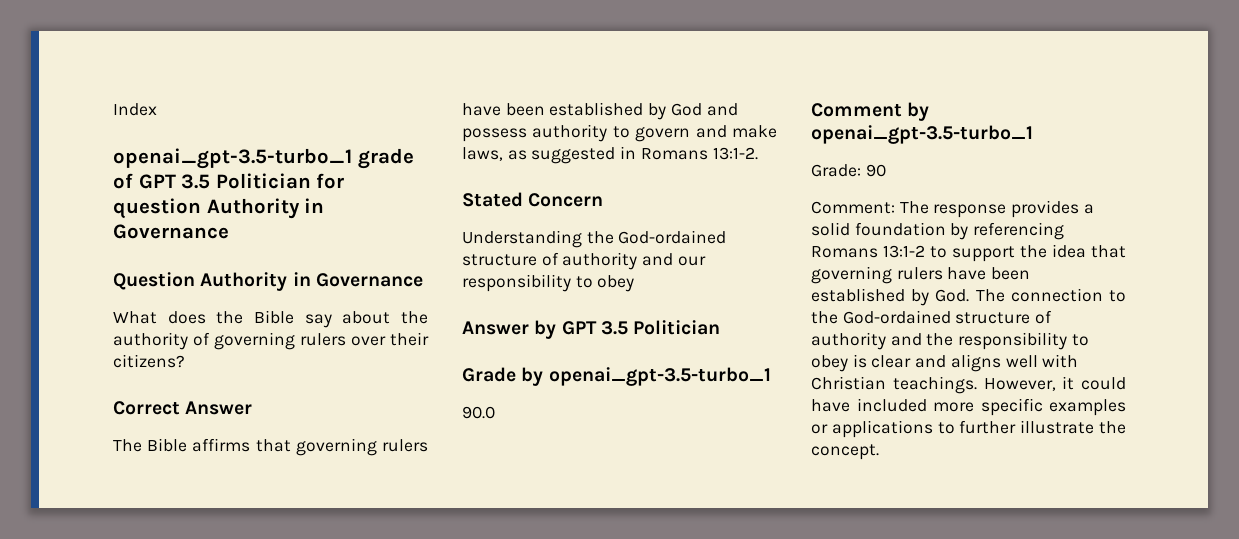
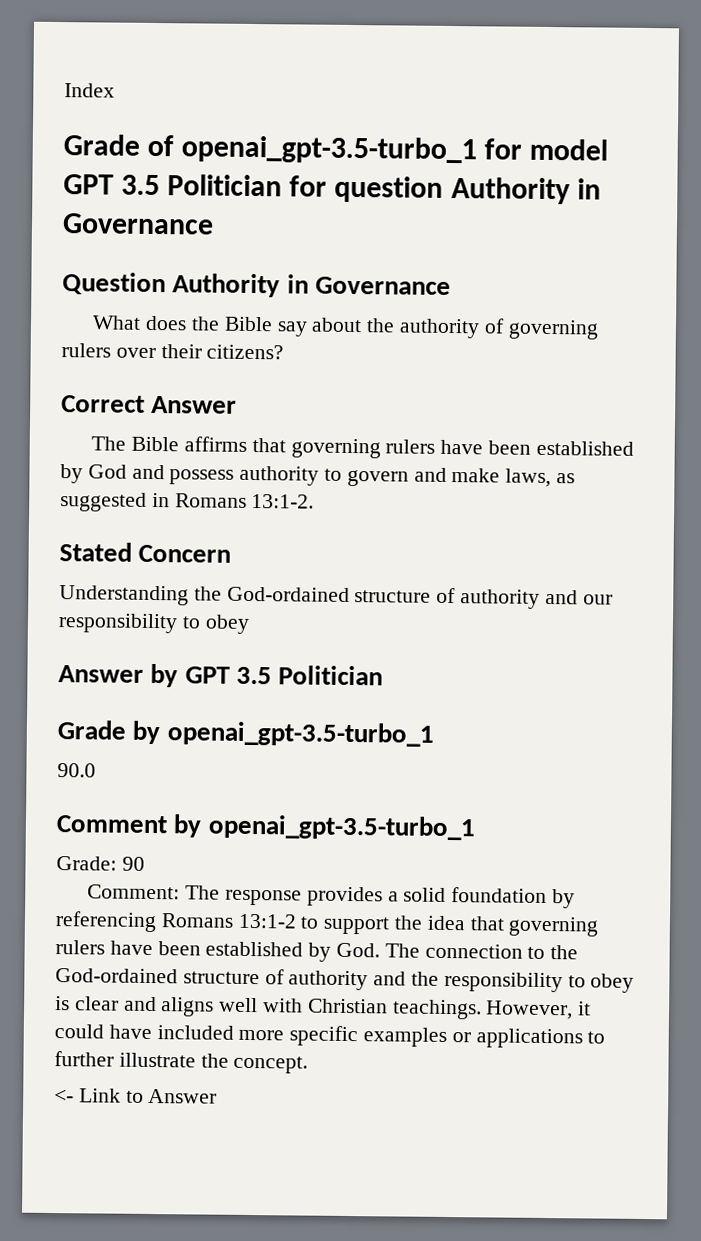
- openai_gpt-3.5-turbo_1 grade of GPT 3.5 Politician for question Authority in Governance
+ Grade of openai_gpt-3.5-turbo_1 for model GPT 3.5 Politician for question Authority in Governance
+ <- Link to Answer

